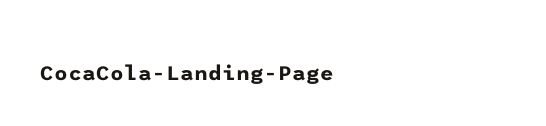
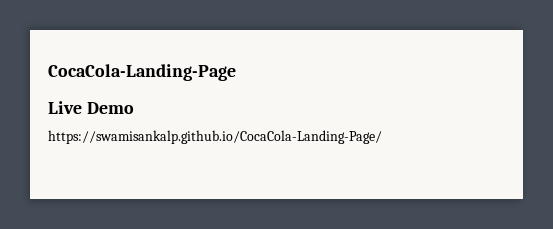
+ Live Demo
+ https://swamisankalp.github.io/CocaCola-Landing-Page/

